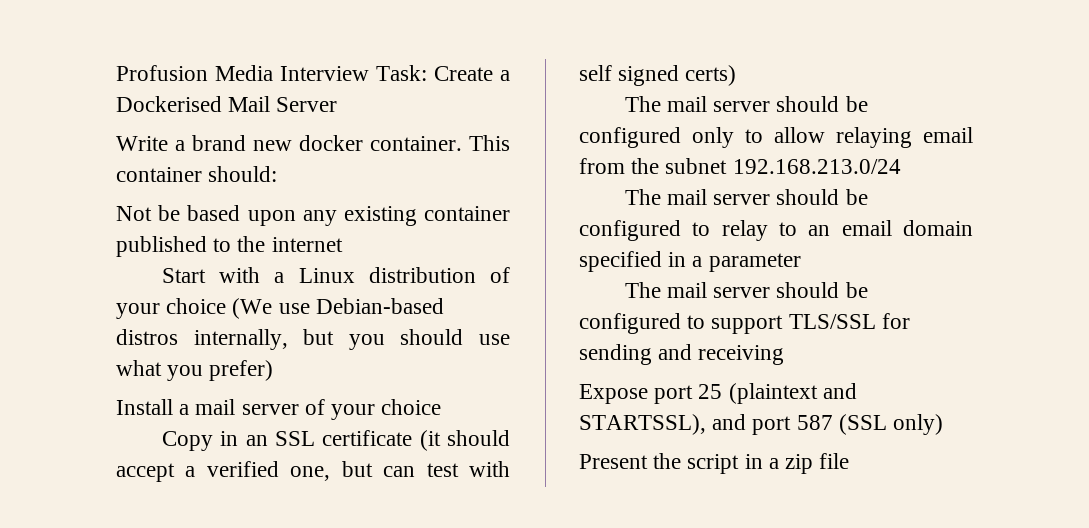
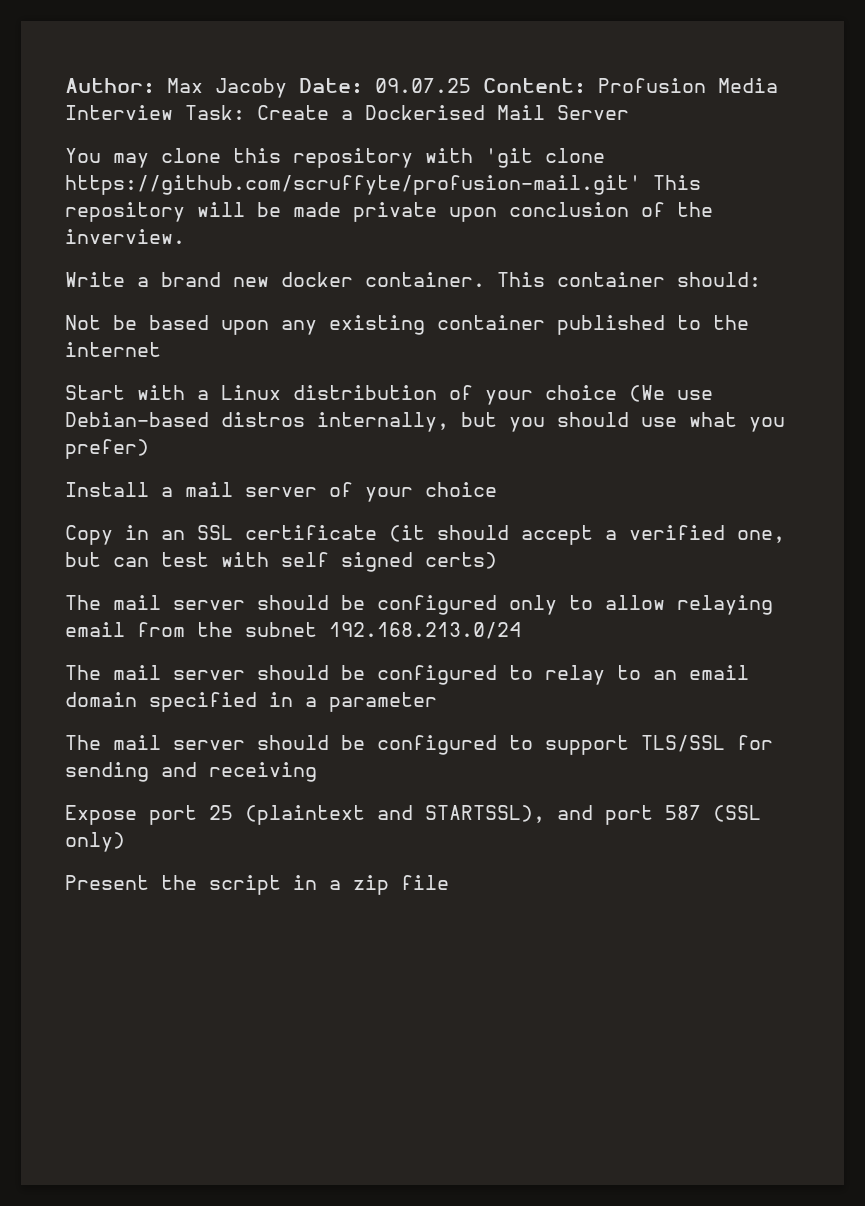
- Profusion Media Interview Task: Create a Dockerised Mail Server
+ Author: Max Jacoby Date: 09.07.25 Content: Profusion Media Interview Task: Create a Dockerised Mail Server
+ You may clone this repository with 'git clone https://github.com/scruffyte/profusion-mail.git' This repository will be made private upon conclusion of the inverview.

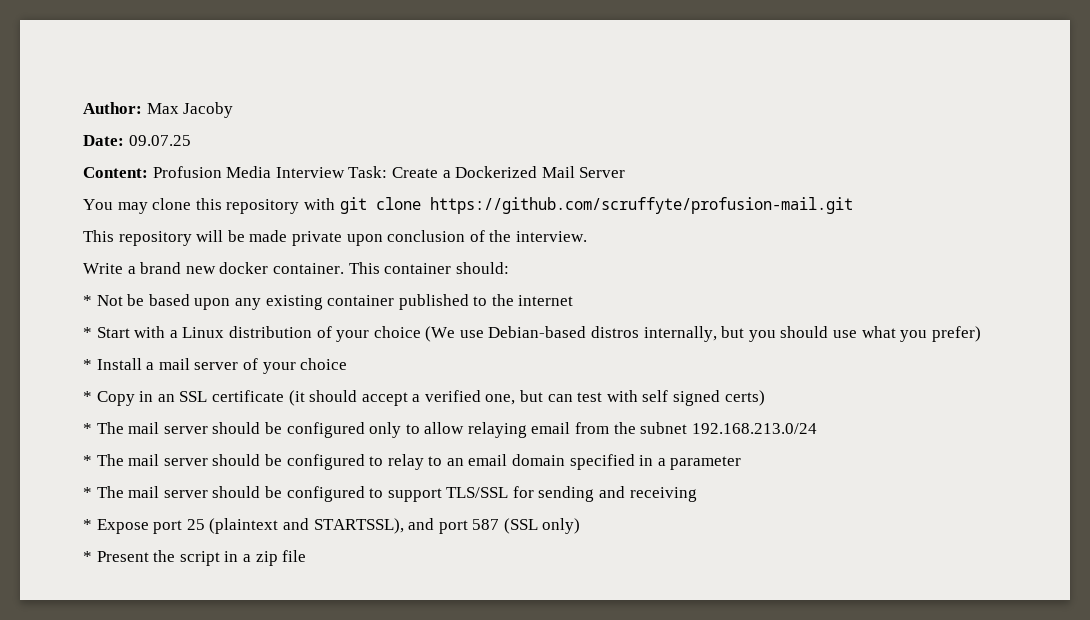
- Author: Max Jacoby Date: 09.07.25 Content: Profusion Media Interview Task: Create a Dockerised Mail Server
+ Author: Max Jacoby
+ Date: 09.07.25
+ Content: Profusion Media Interview Task: Create a Dockerized Mail Server
- You may clone this repository with 'git clone https://github.com/scruffyte/profusion-mail.git' This repository will be made private upon conclusion of the inverview.
+ You may clone this repository with git clone https://github.com/scruffyte/profusion-mail.git
+ This repository will be made private upon conclusion of the interview.
- Not be based upon any existing container published to the internet
+ * Not be based upon any existing container published to the internet
- Start with a Linux distribution of your choice (We use Debian-based distros internally, but you should use what you prefer)
+ * Start with a Linux distribution of your choice (We use Debian-based distros internally, but you should use what you prefer)
- Install a mail server of your choice
+ * Install a mail server of your choice
- Copy in an SSL certificate (it should accept a verified one, but can test with self signed certs)
+ * Copy in an SSL certificate (it should accept a verified one, but can test with self signed certs)
- The mail server should be configured only to allow relaying email from the subnet 192.168.213.0/24
+ * The mail server should be configured only to allow relaying email from the subnet 192.168.213.0/24
- The mail server should be configured to relay to an email domain specified in a parameter
+ * The mail server should be configured to relay to an email domain specified in a parameter
- The mail server should be configured to support TLS/SSL for sending and receiving
+ * The mail server should be configured to support TLS/SSL for sending and receiving
- Expose port 25 (plaintext and STARTSSL), and port 587 (SSL only)
+ * Expose port 25 (plaintext and STARTSSL), and port 587 (SSL only)
- Present the script in a zip file
+ * Present the script in a zip file

